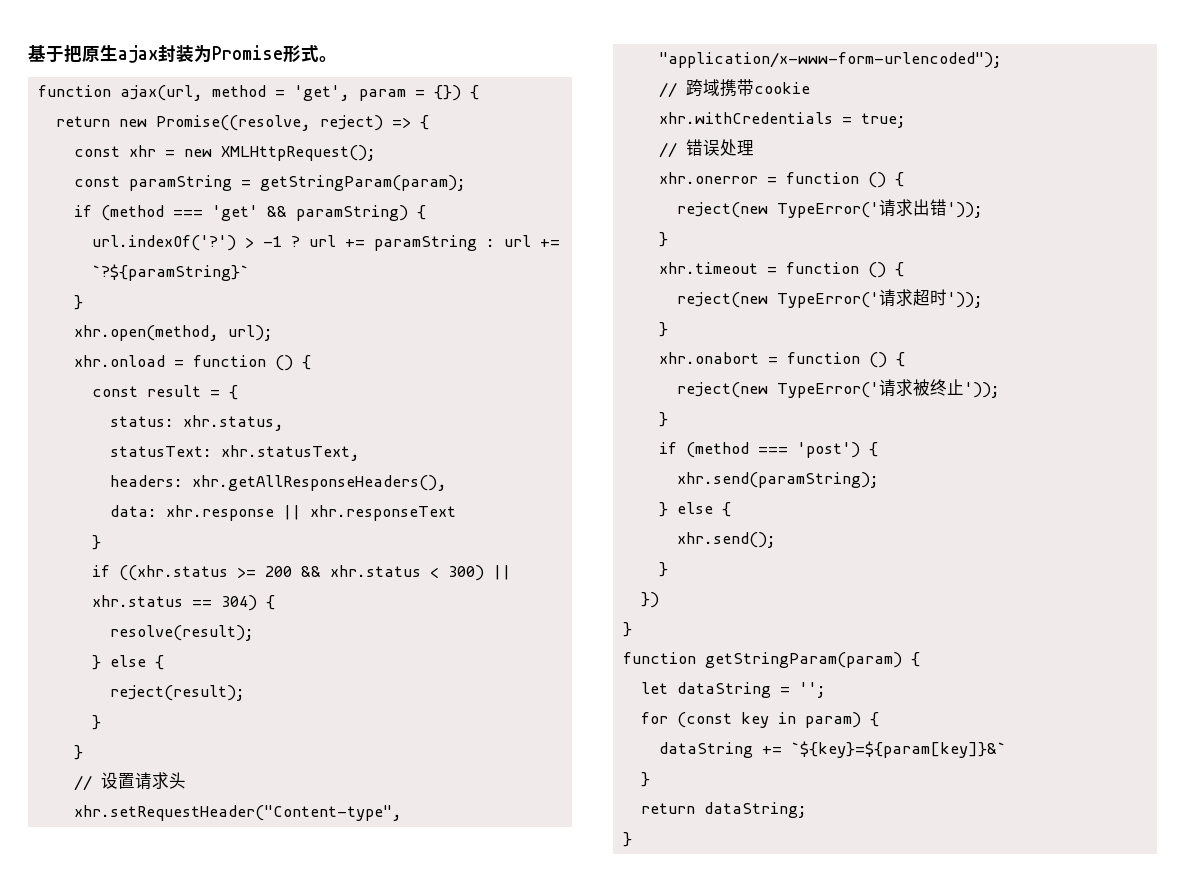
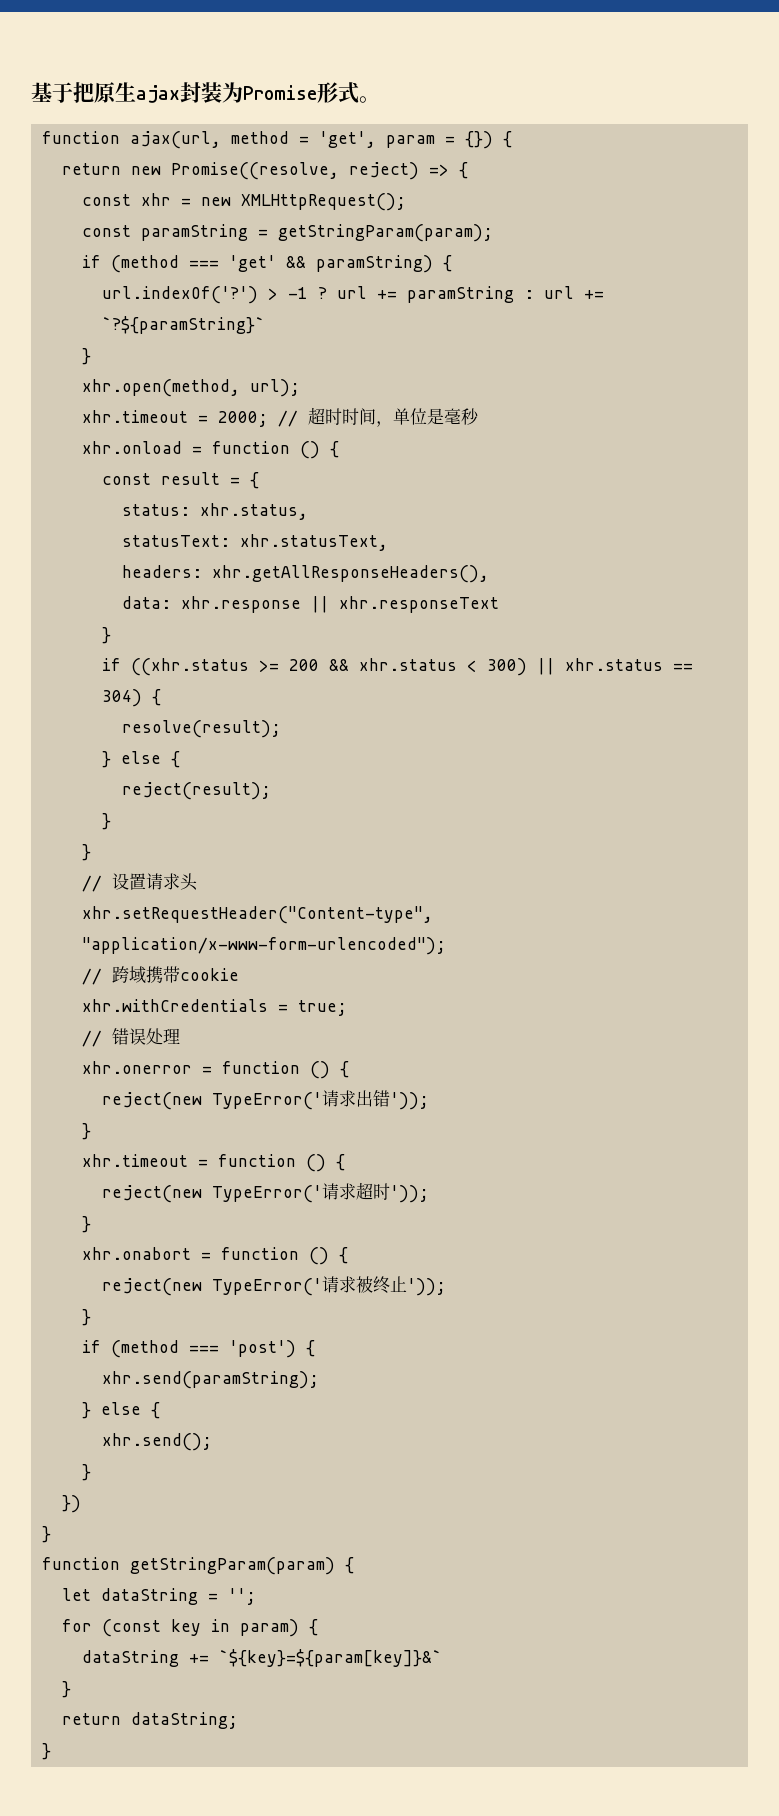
+ xhr.timeout = 2000; // 超时时间，单位是毫秒

